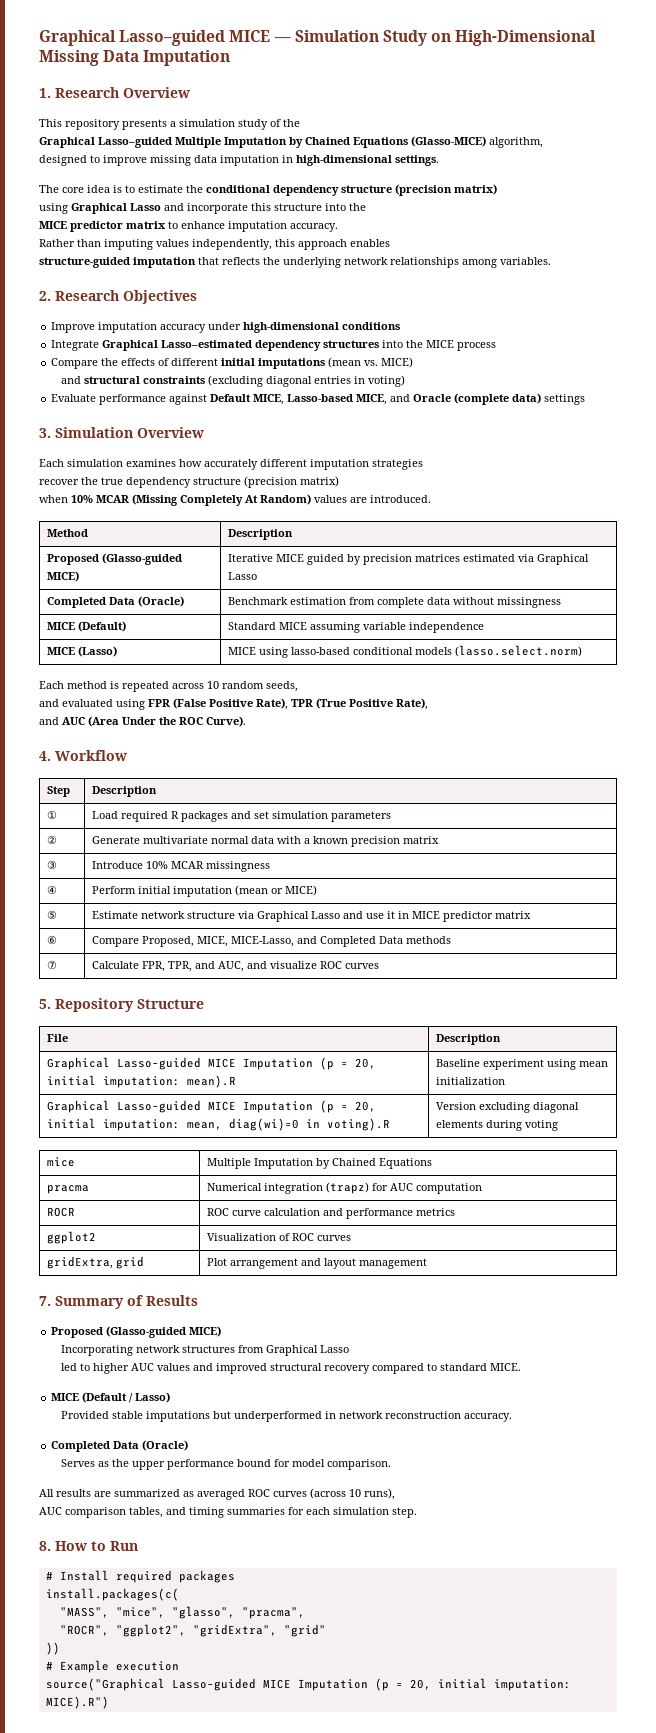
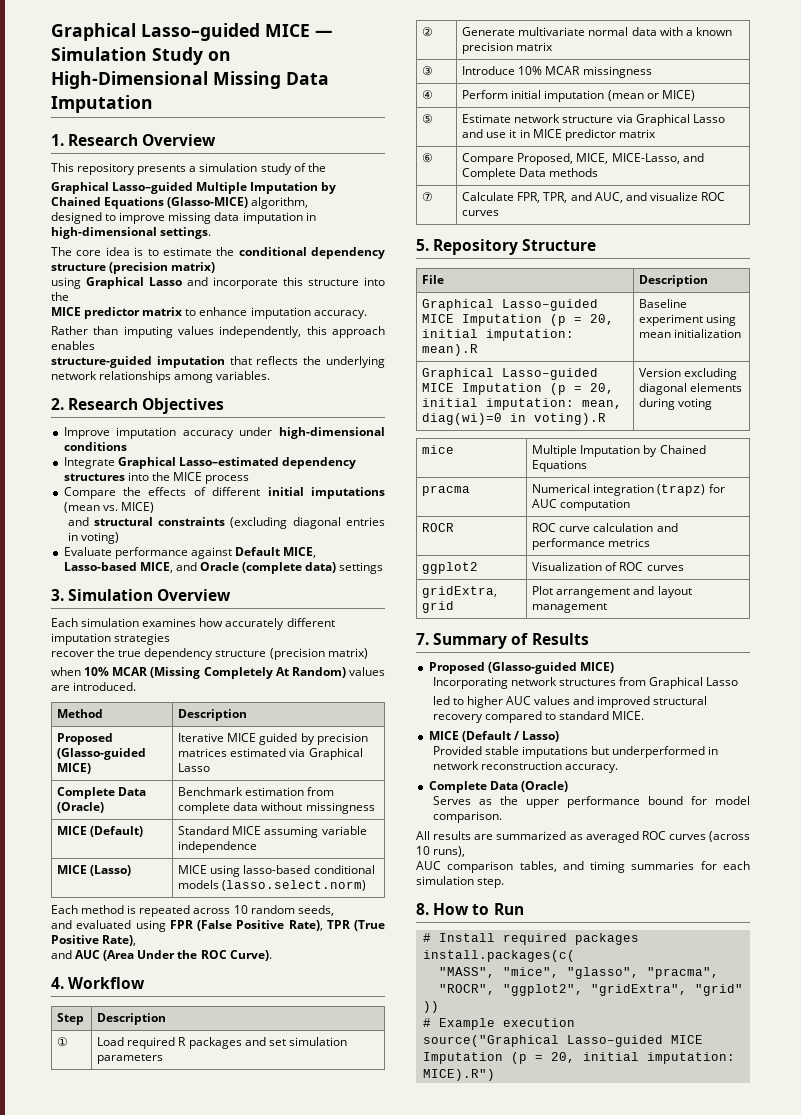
- Completed Data (Oracle) | Benchmark estimation from complete data without missingness
+ Complete Data (Oracle) | Benchmark estimation from complete data without missingness
- ⑥ | Compare Proposed, MICE, MICE-Lasso, and Completed Data methods
+ ⑥ | Compare Proposed, MICE, MICE-Lasso, and Complete Data methods
  Provided stable imputations but underperformed in network reconstruction accuracy.
- Completed Data (Oracle)
+ Complete Data (Oracle)

